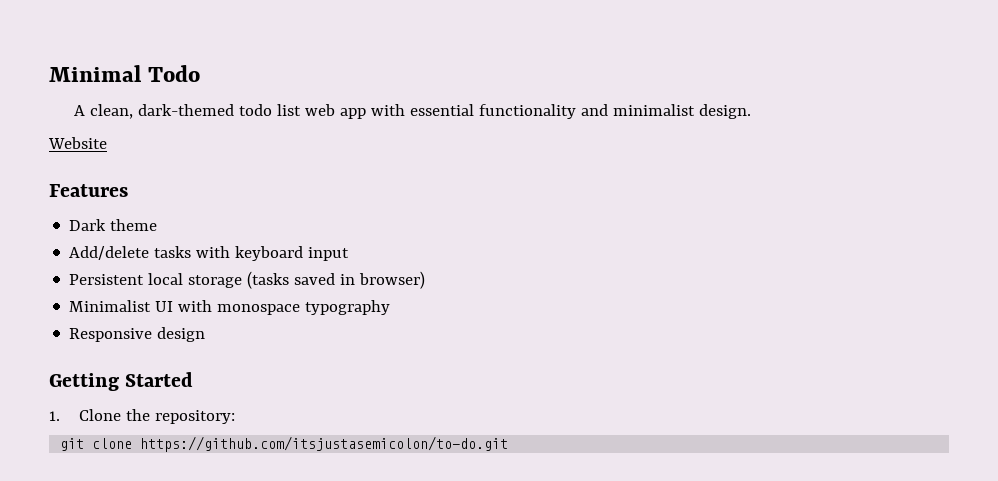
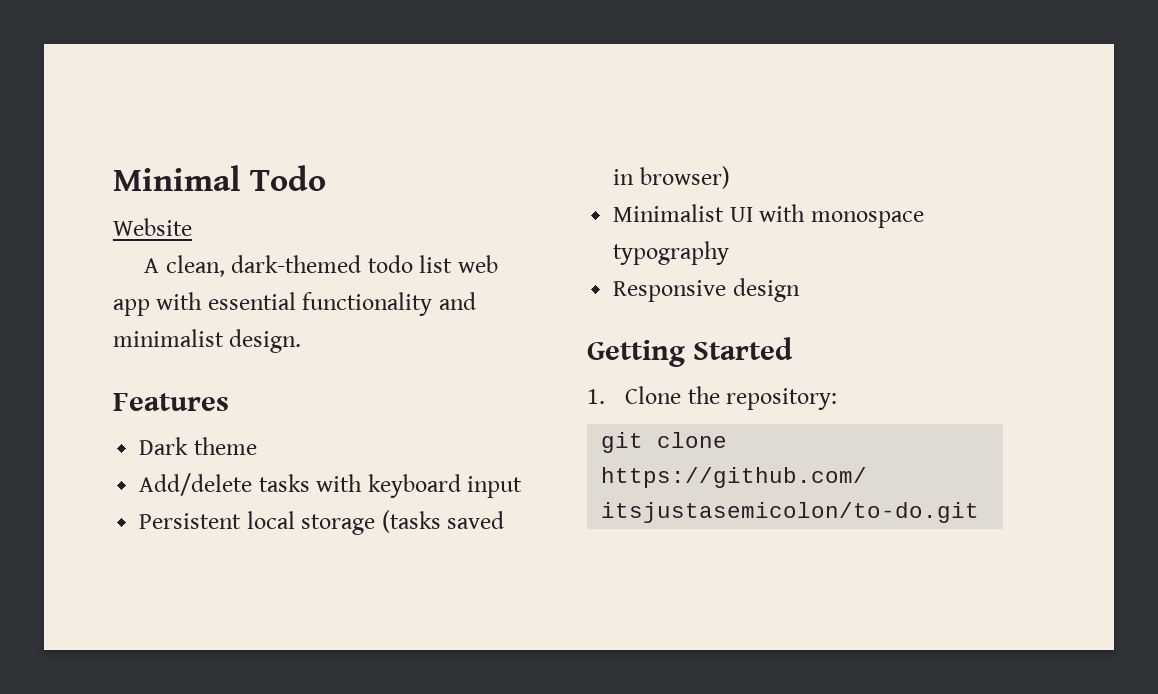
+ Website
- Website

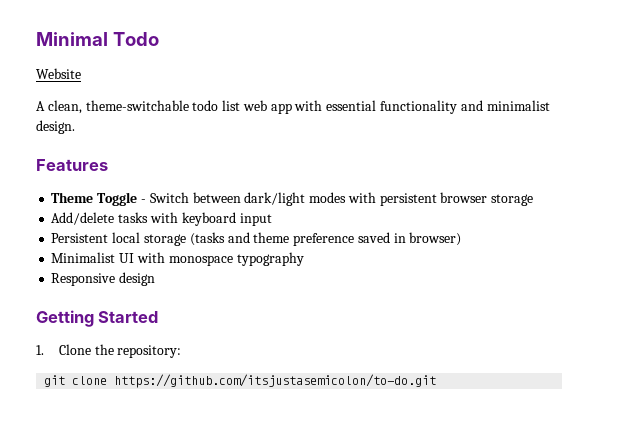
- A clean, dark-themed todo list web app with essential functionality and minimalist design.
+ A clean, theme-switchable todo list web app with essential functionality and minimalist design.
- Dark theme
+ Theme Toggle - Switch between dark/light modes with persistent browser storage
- Persistent local storage (tasks saved in browser)
+ Persistent local storage (tasks and theme preference saved in browser)

